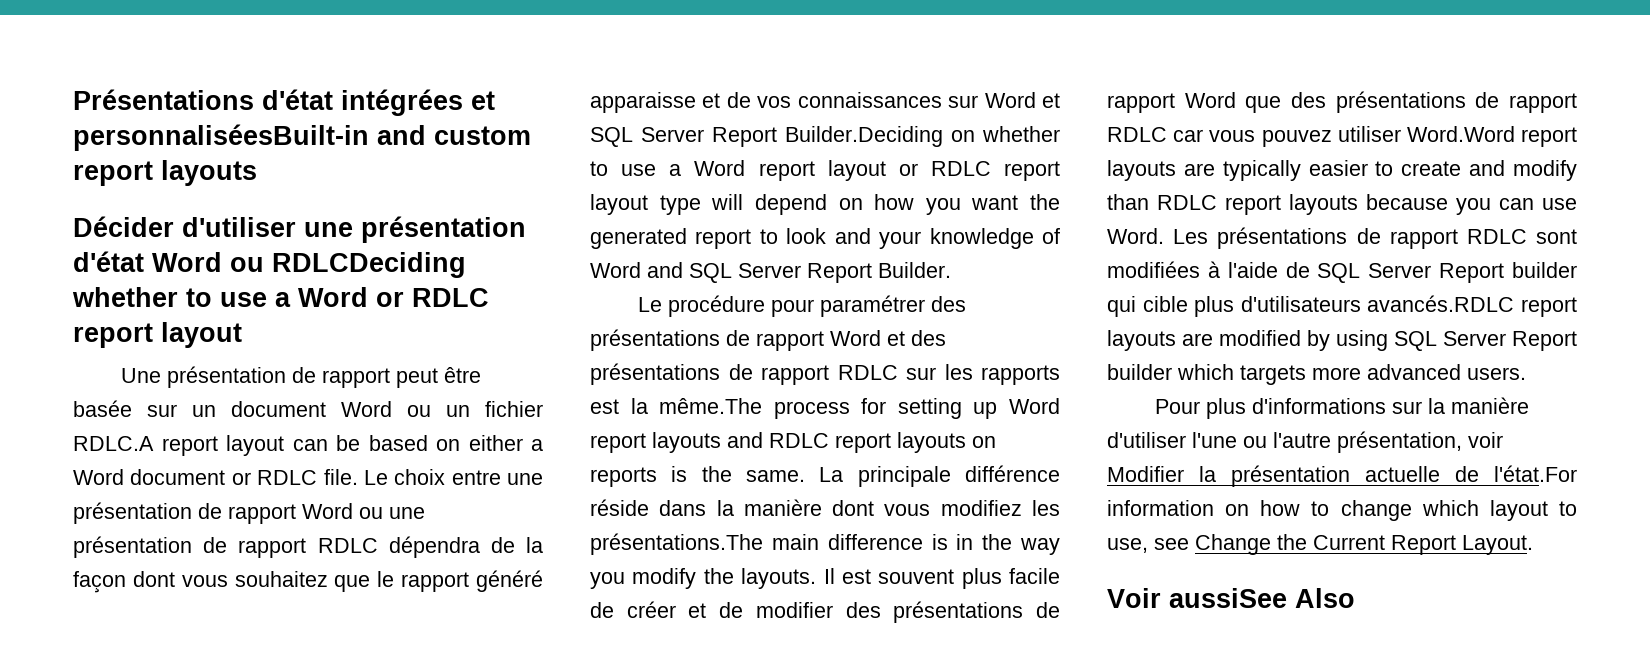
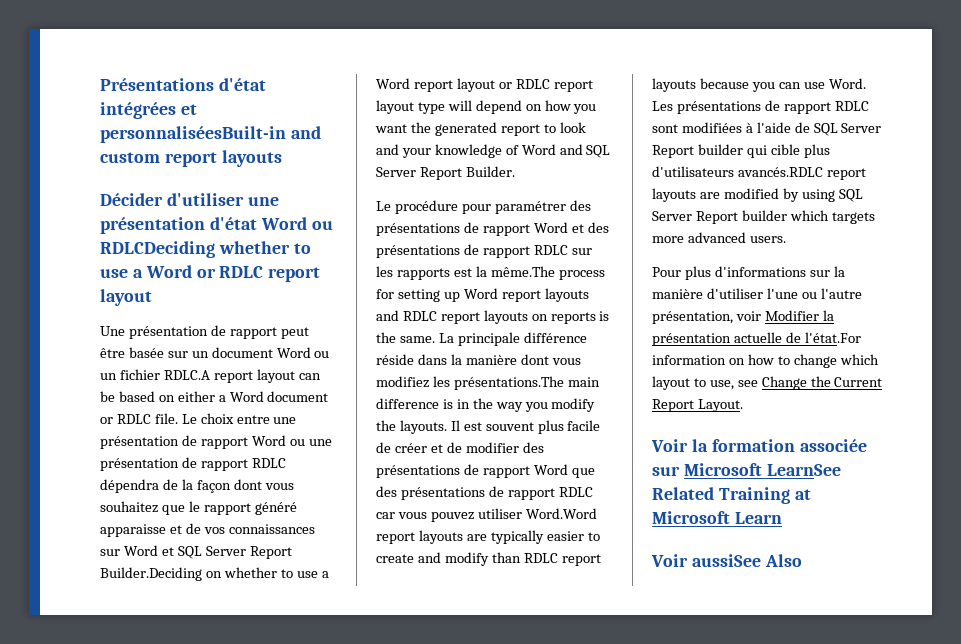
+ Voir la formation associée sur Microsoft LearnSee Related Training at Microsoft Learn

